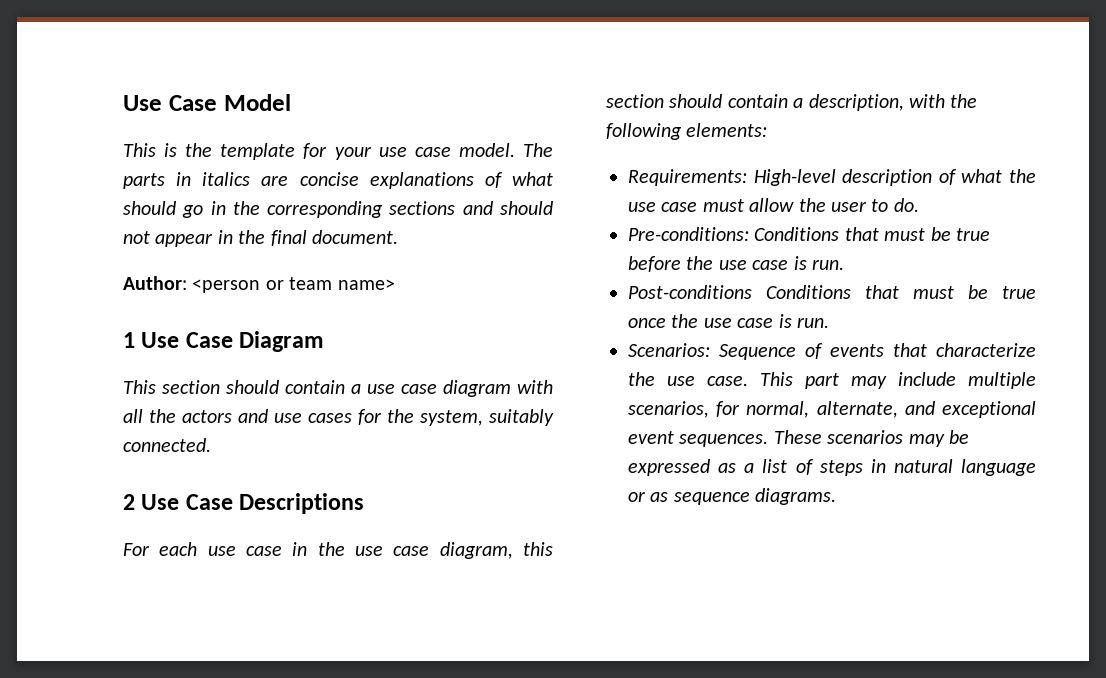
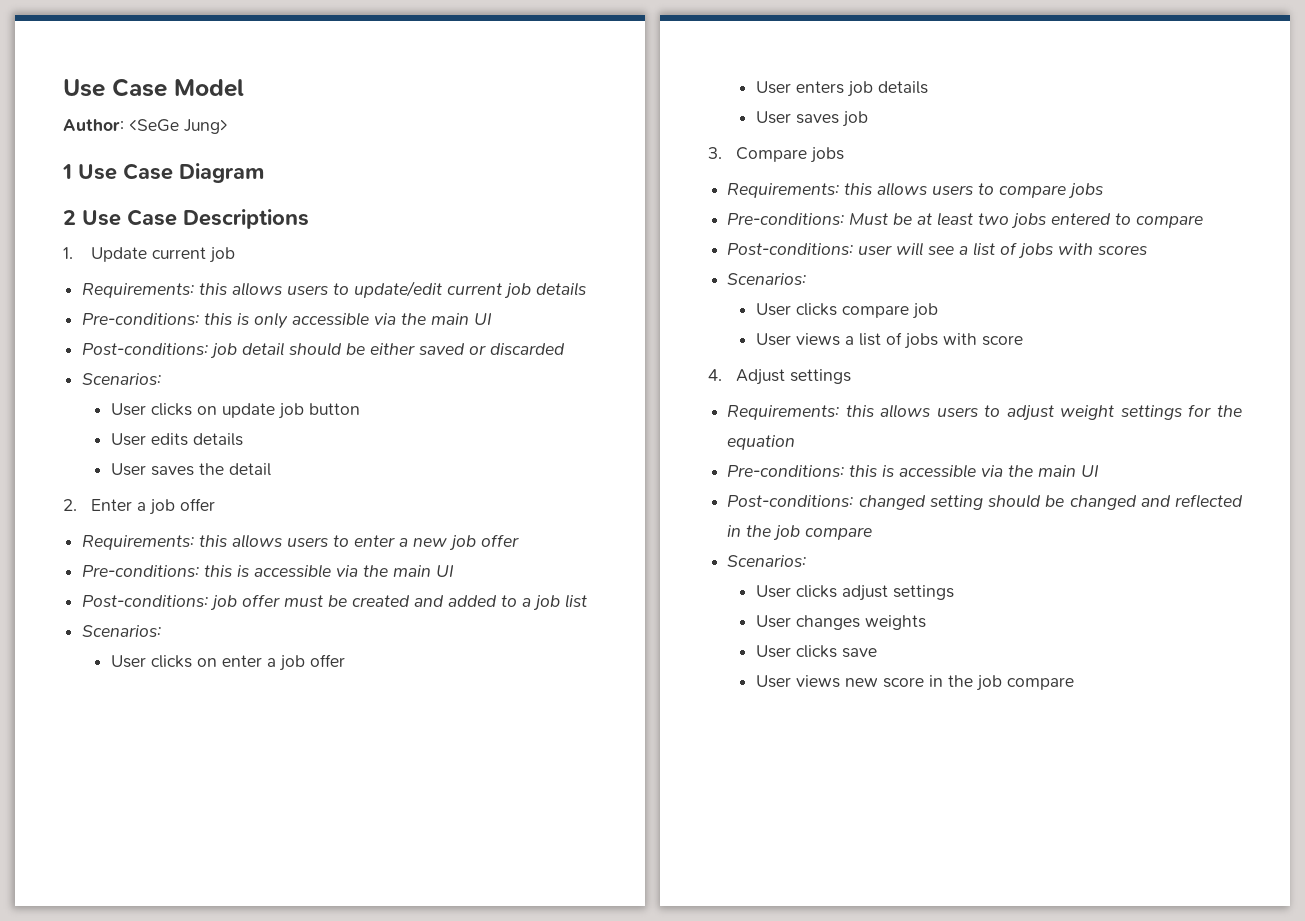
- This is the template for your use case model. The parts in italics are concise explanations of what should go in the corresponding sections and should not appear in the final document.
- Author: <person or team name>
+ Author: <SeGe Jung>
  1 Use Case Diagram
- This section should contain a use case diagram with all the actors and use cases for the system, suitably connected.
  2 Use Case Descriptions
- For each use case in the use case diagram, this section should contain a description, with the following elements:
- Requirements: High-level description of what the use case must allow the user to do.
- Pre-conditions: Conditions that must be true before the use case is run.
- Post-conditions Conditions that must be true once the use case is run.
- Scenarios: Sequence of events that characterize the use case. This part may include multiple scenarios, for normal, alternate, and exceptional event sequences. These scenarios may be expressed as a list of steps in natural language or as sequence diagrams.
+ 1. Update current job
+ Requirements: this allows users to update/edit current job details
+ Pre-conditions: this is only accessible via the main UI
+ Post-conditions: job detail should be either saved or discarded
+ Scenarios:
+ User clicks on update job button
+ User edits details
+ User saves the detail
+ 2. Enter a job offer
+ Requirements: this allows users to enter a new job offer
+ Pre-conditions: this is accessible via the main UI
+ Post-conditions: job offer must be created and added to a job list
+ Scenarios:
+ User clicks on enter a job offer
+ User enters job details
+ User saves job
+ 3. Compare jobs
+ Requirements: this allows users to compare jobs
+ Pre-conditions: Must be at least two jobs entered to compare
+ Post-conditions: user will see a list of jobs with scores
+ Scenarios:
+ User clicks compare job
+ User views a list of jobs with score
+ 4. Adjust settings
+ Requirements: this allows users to adjust weight settings for the equation
+ Pre-conditions: this is accessible via the main UI
+ Post-conditions: changed setting should be changed and reflected in the job compare
+ Scenarios:
+ User clicks adjust settings
+ User changes weights
+ User clicks save
+ User views new score in the job compare

